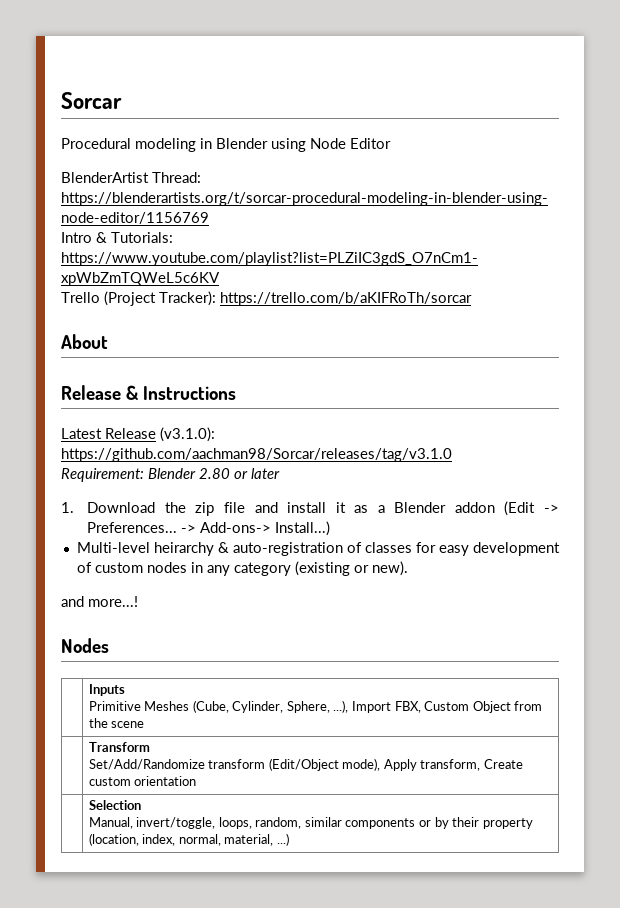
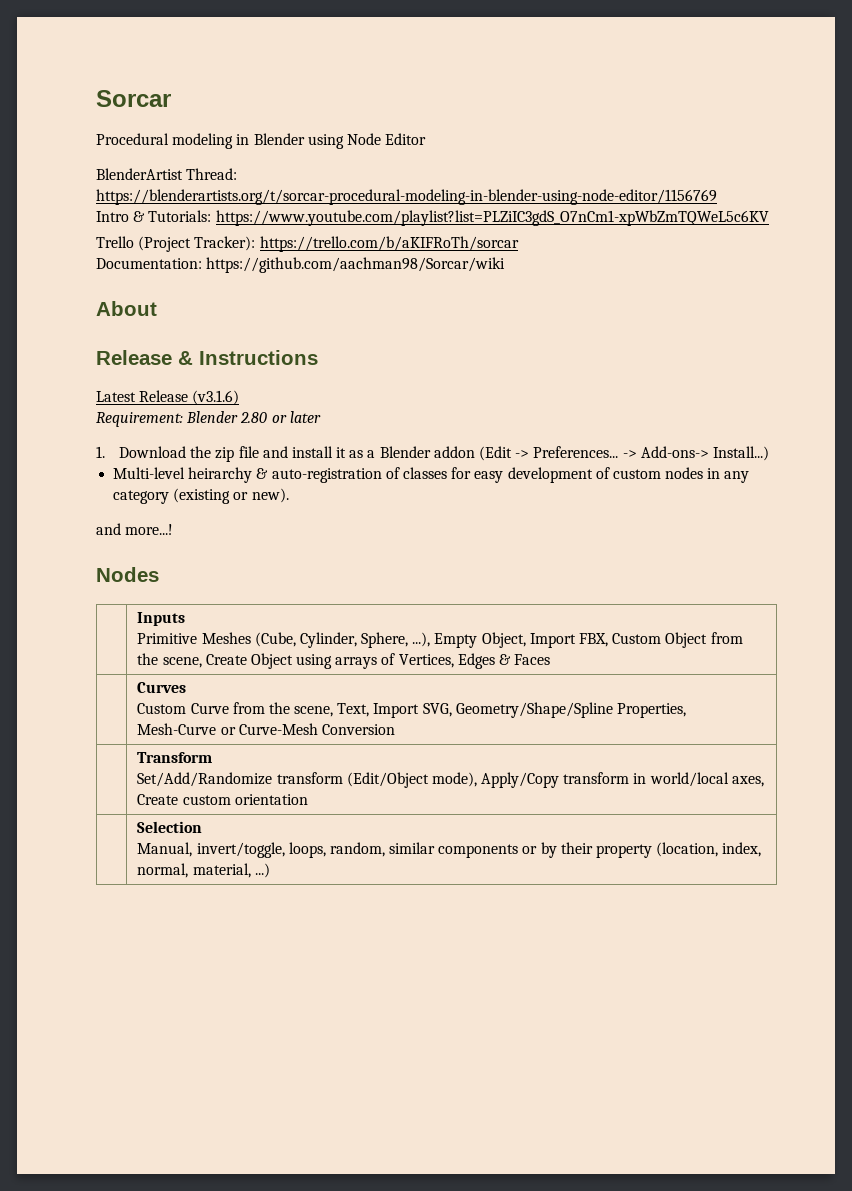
+ Documentation: https://github.com/aachman98/Sorcar/wiki
- Latest Release (v3.1.0): https://github.com/aachman98/Sorcar/releases/tag/v3.1.0
+ Latest Release (v3.1.6)
  | Inputs
- Primitive Meshes (Cube, Cylinder, Sphere, ...), Import FBX, Custom Object from the scene
+ Primitive Meshes (Cube, Cylinder, Sphere, ...), Empty Object, Import FBX, Custom Object from the scene, Create Object using arrays of Vertices, Edges & Faces
+ | Curves
+ Custom Curve from the scene, Text, Import SVG, Geometry/Shape/Spline Properties, Mesh-Curve or Curve-Mesh Conversion
  | Transform
- Set/Add/Randomize transform (Edit/Object mode), Apply transform, Create custom orientation
+ Set/Add/Randomize transform (Edit/Object mode), Apply/Copy transform in world/local axes, Create custom orientation

